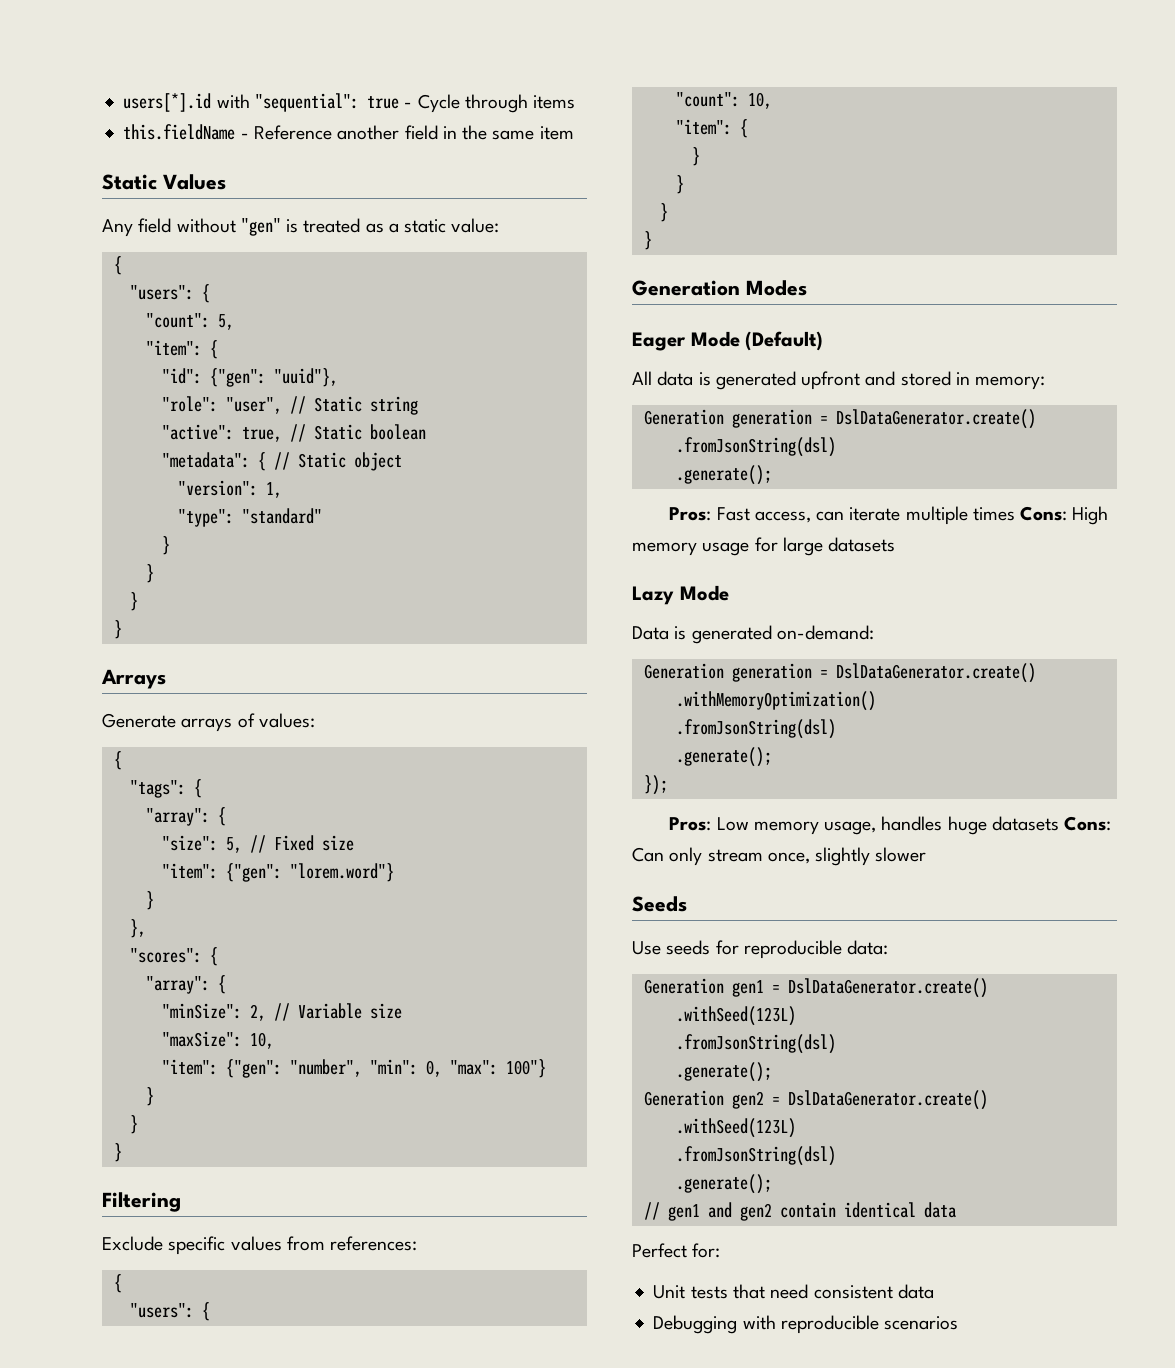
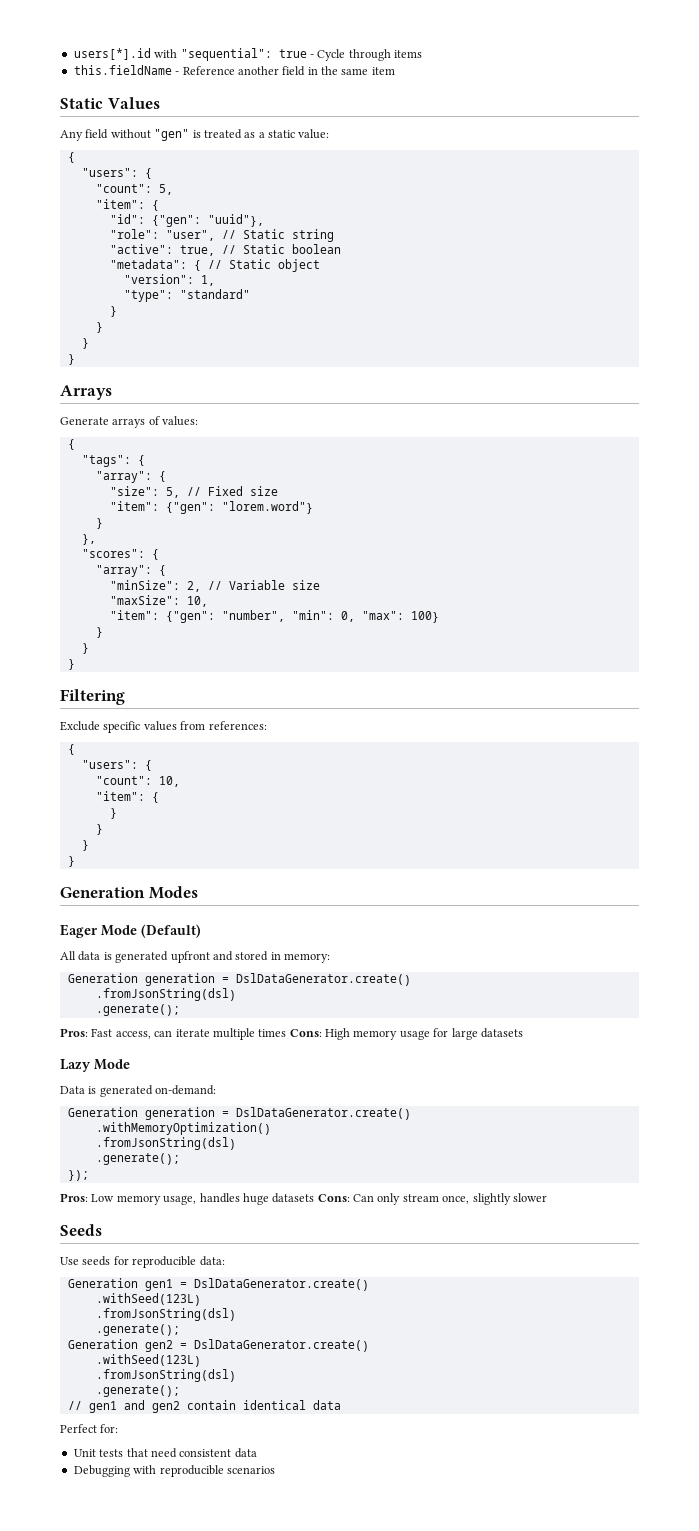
- "item": {"gen": "number", "min": 0, "max": 100"}
+ "item": {"gen": "number", "min": 0, "max": 100}

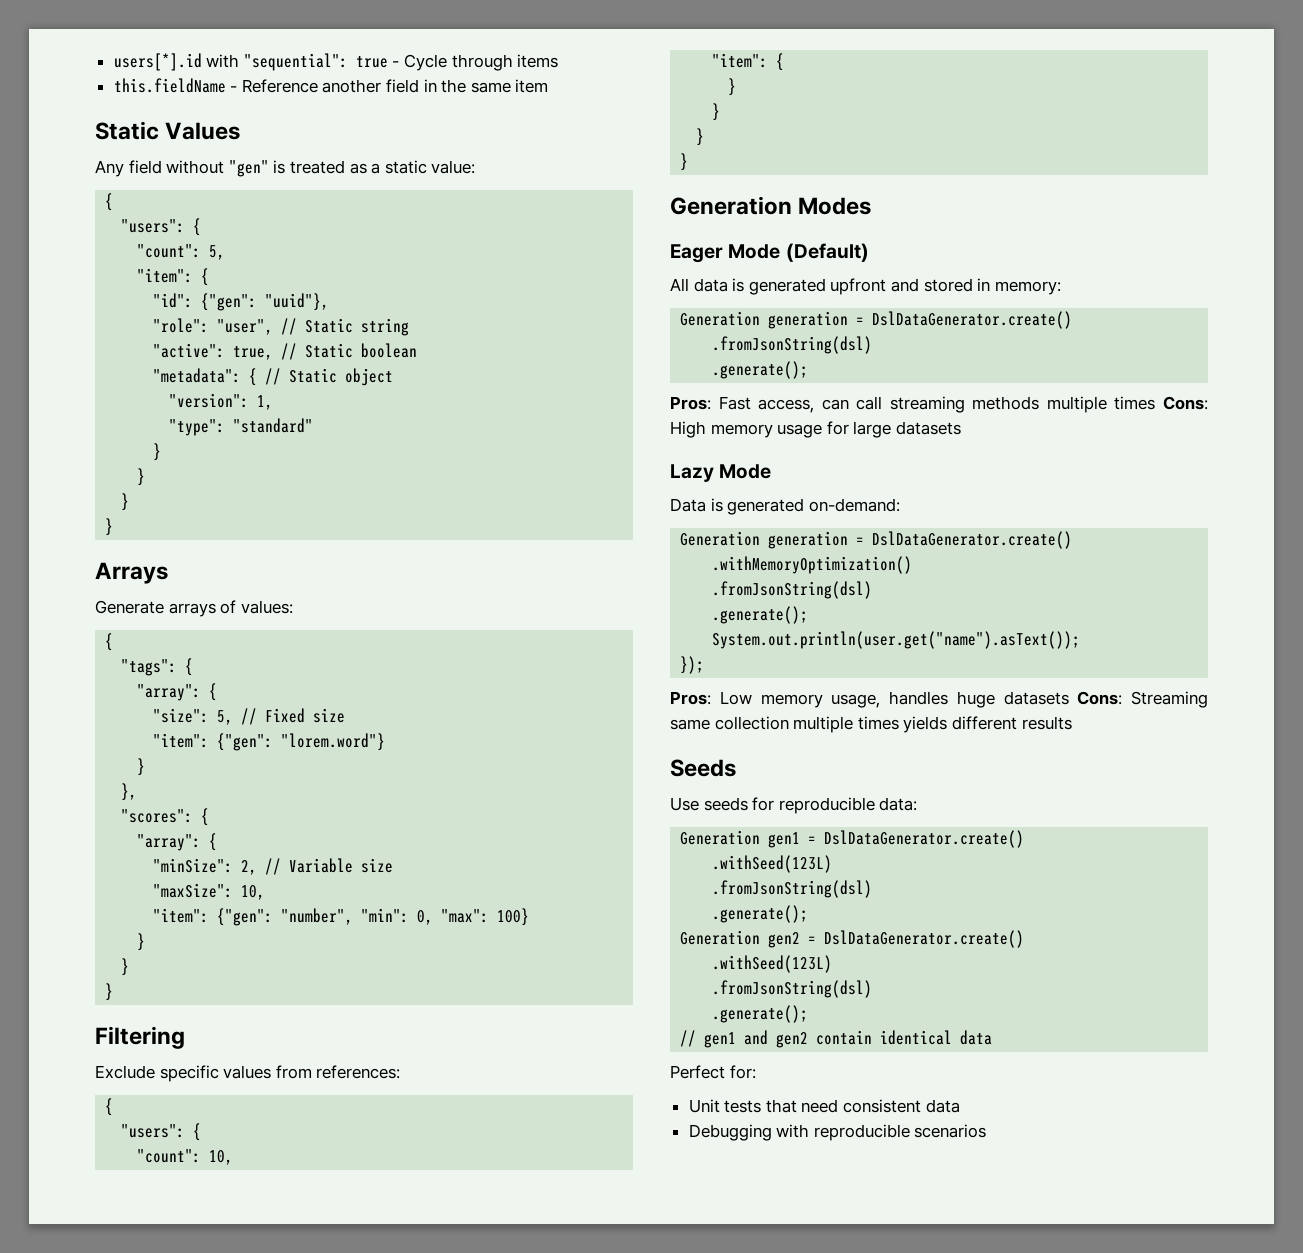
- Pros: Fast access, can iterate multiple times Cons: High memory usage for large datasets
+ Pros: Fast access, can call streaming methods multiple times Cons: High memory usage for large datasets
+ System.out.println(user.get("name").asText());
- Pros: Low memory usage, handles huge datasets Cons: Can only stream once, slightly slower
+ Pros: Low memory usage, handles huge datasets Cons: Streaming same collection multiple times yields different results

